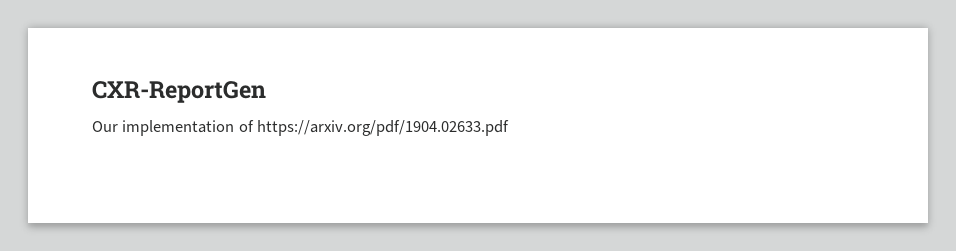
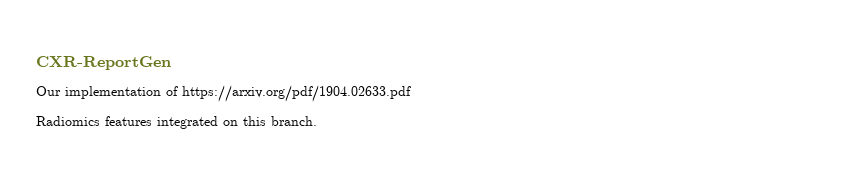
+ Radiomics features integrated on this branch.

